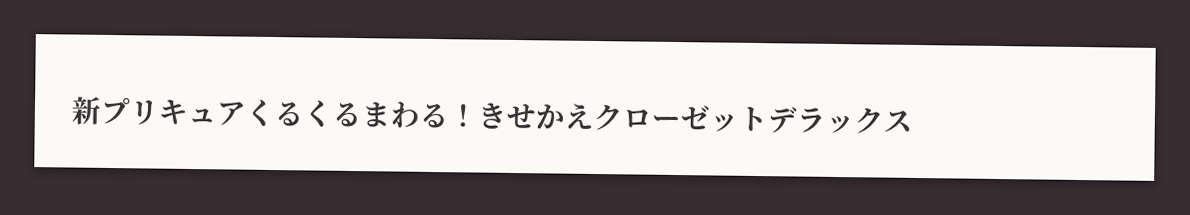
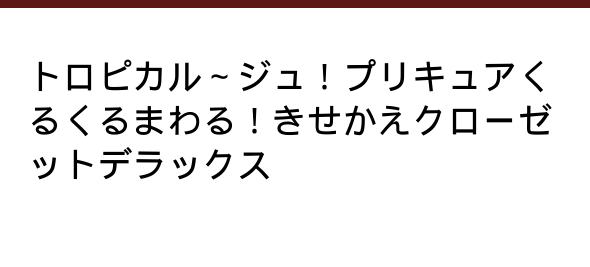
- 新プリキュアくるくるまわる！
+ トロピカル～ジュ！プリキュアくるくるまわる！

